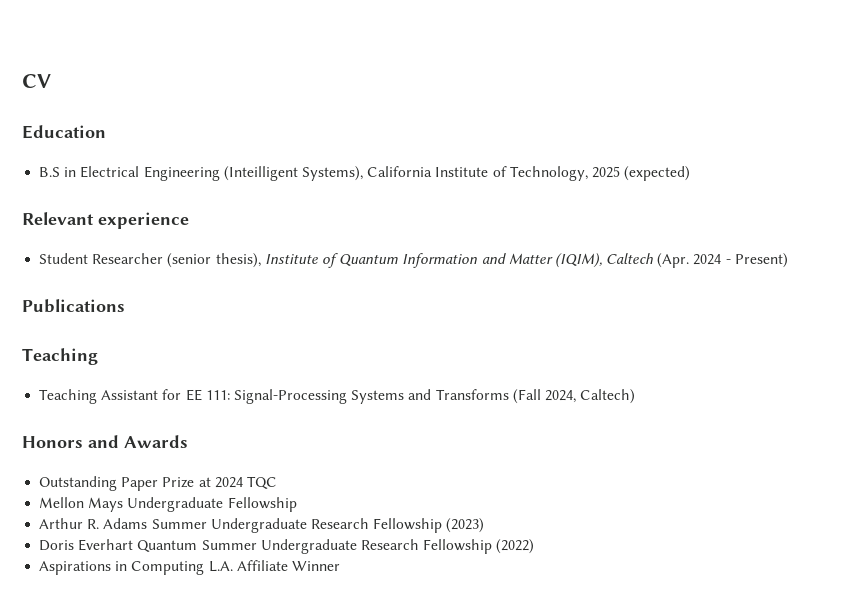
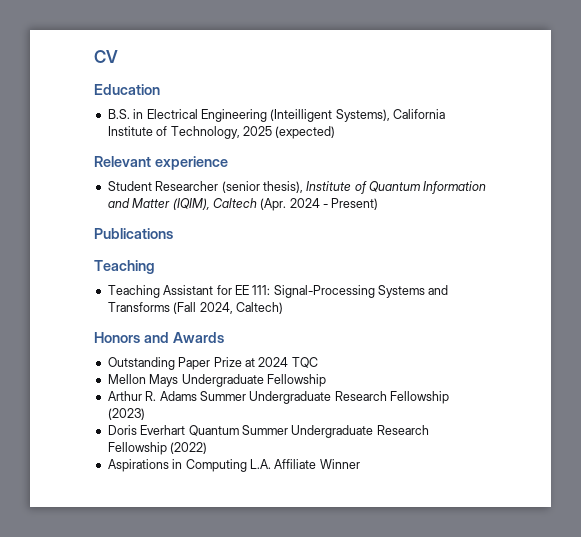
- B.S in Electrical Engineering (Inteilligent Systems), California Institute of Technology, 2025 (expected)
+ B.S. in Electrical Engineering (Inteilligent Systems), California Institute of Technology, 2025 (expected)

